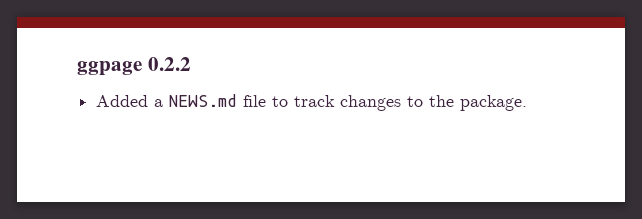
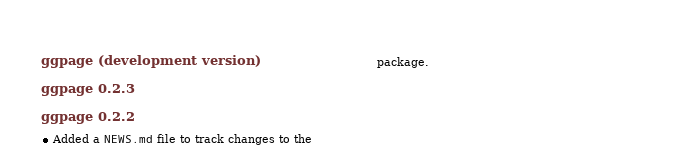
+ ggpage (development version)
+ ggpage 0.2.3

